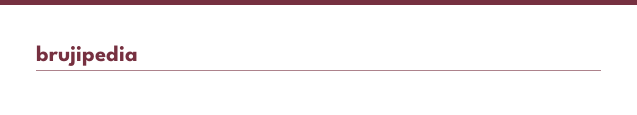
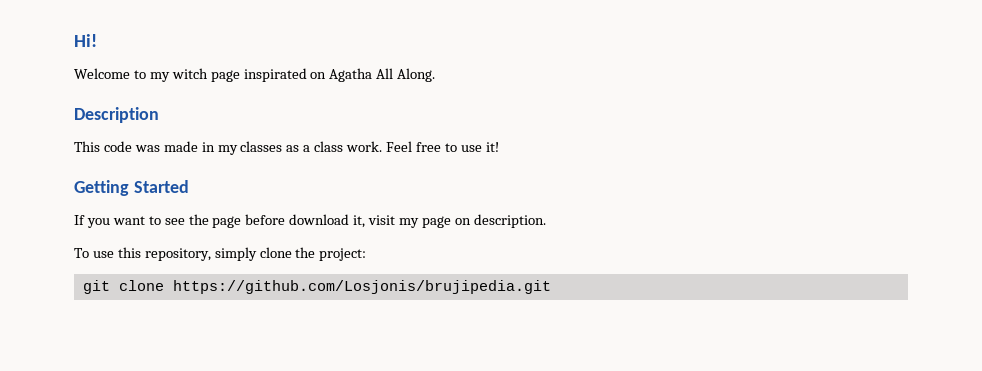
- brujipedia
+ Hi!
+ Welcome to my witch page inspirated on Agatha All Along.
+ Description
+ This code was made in my classes as a class work. Feel free to use it!
+ Getting Started
+ If you want to see the page before download it, visit my page on description.
+ To use this repository, simply clone the project:
+ git clone https://github.com/Losjonis/brujipedia.git

